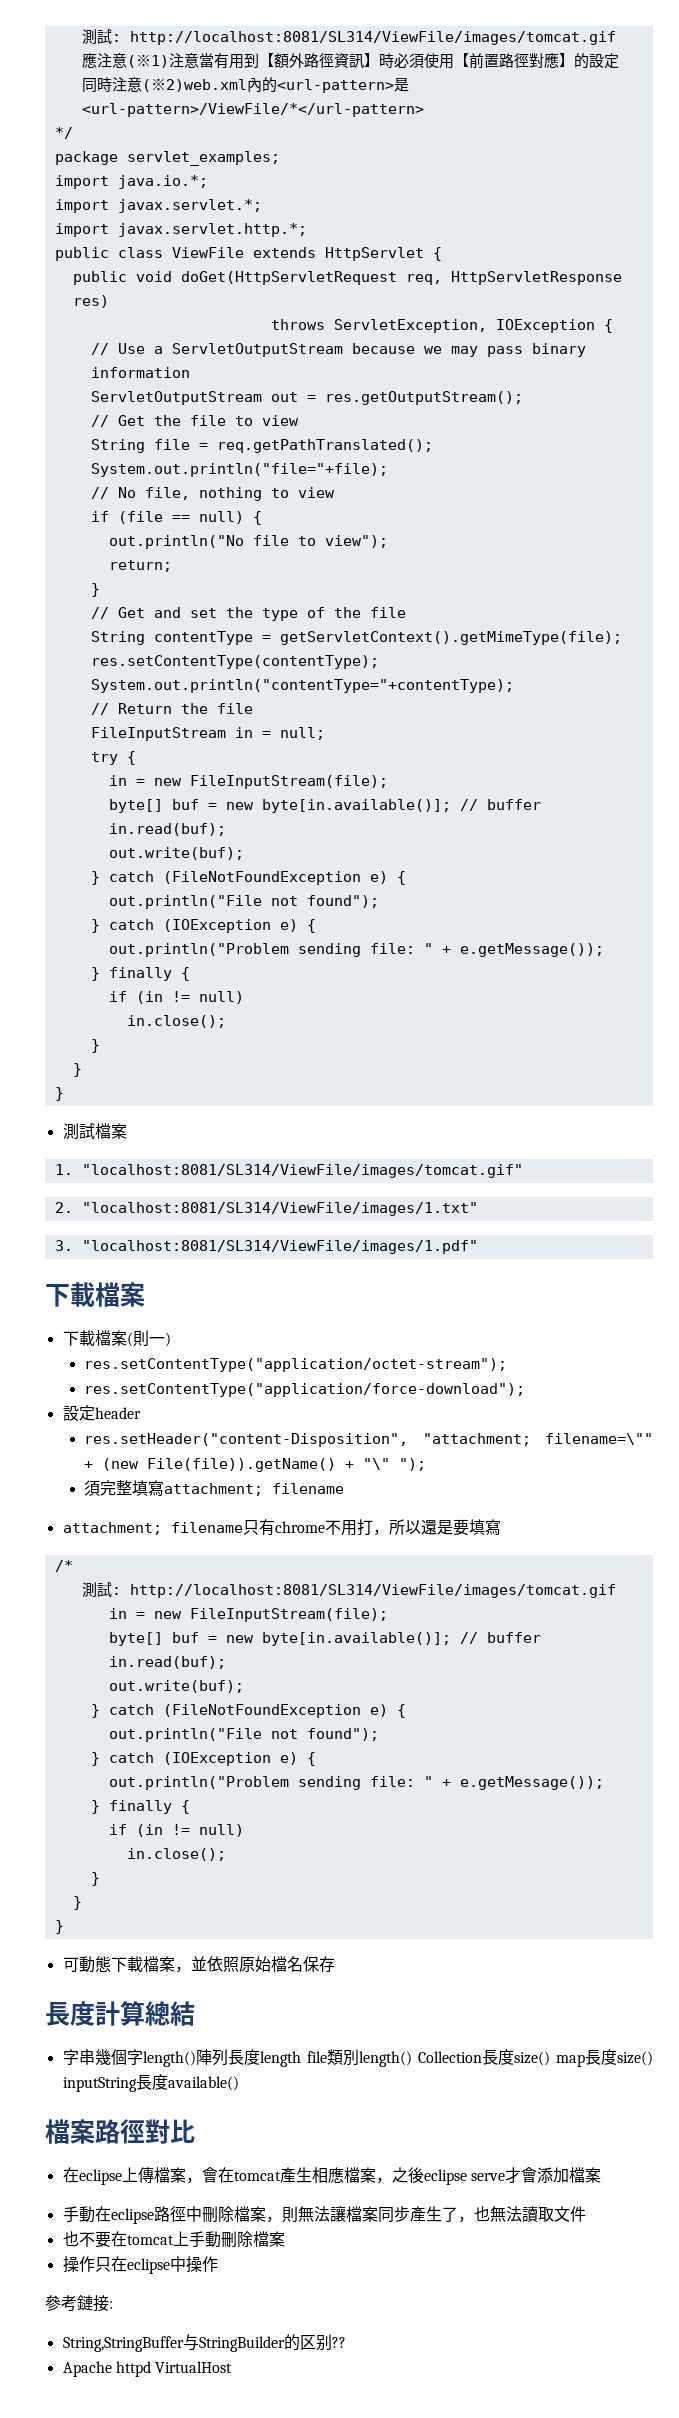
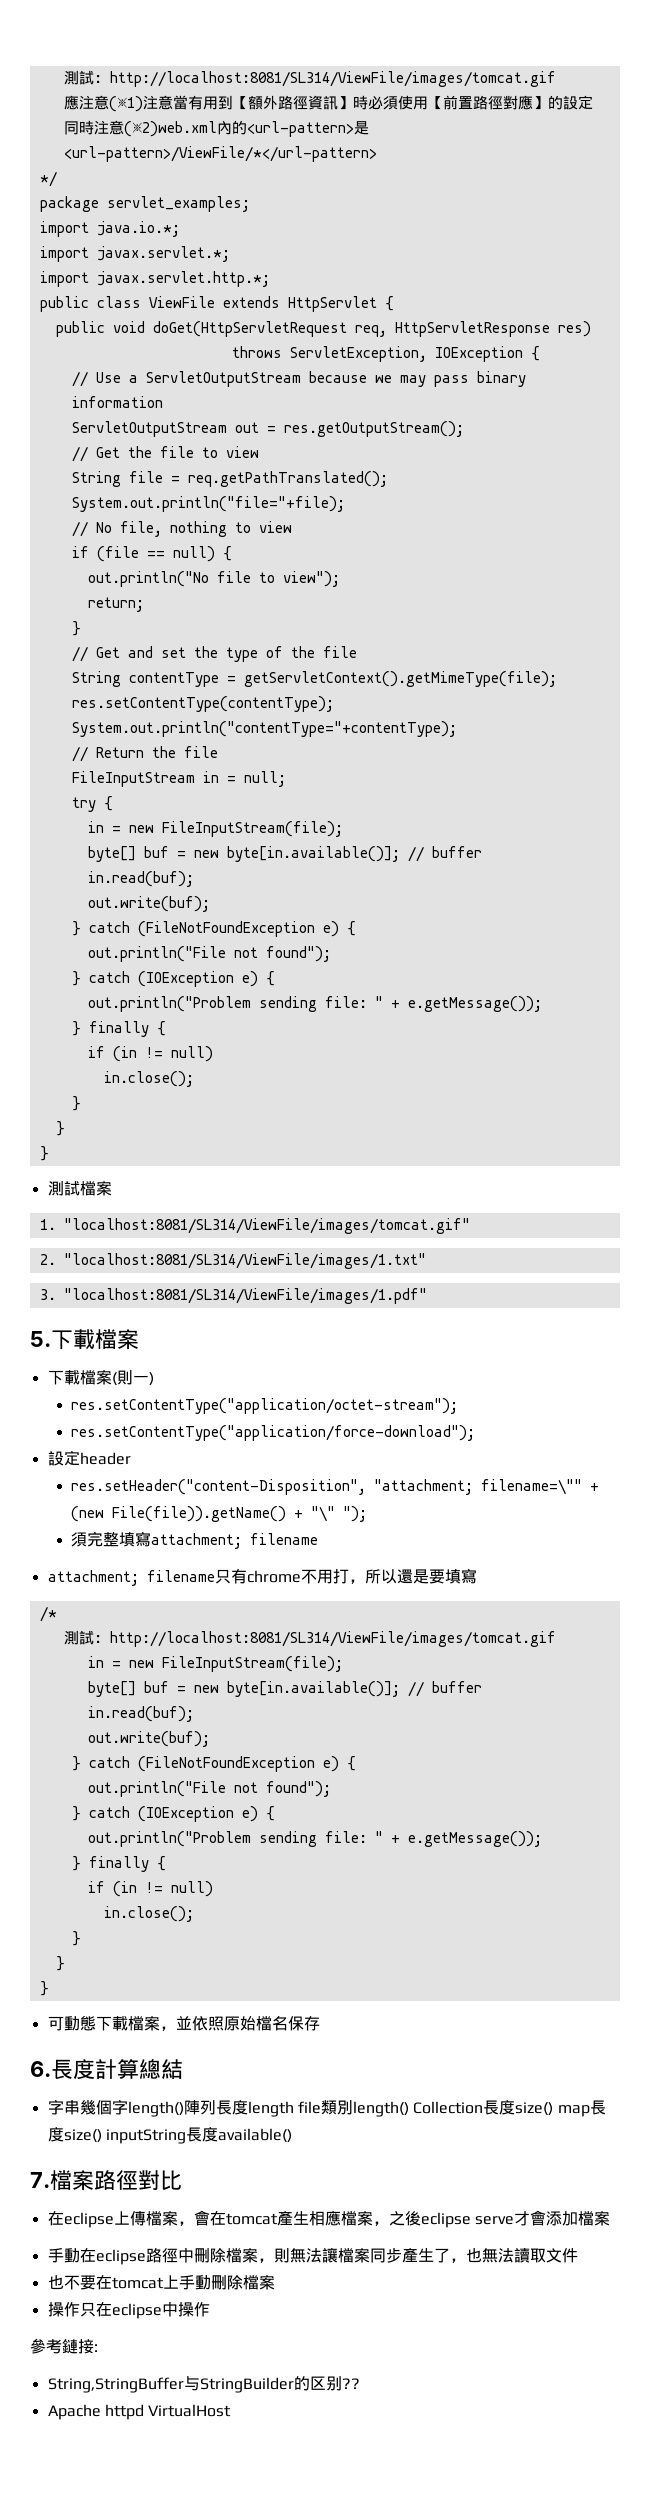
  3. "localhost:8081/SL314/ViewFile/images/1.pdf"
- 下載檔案
+ 5.下載檔案
- 長度計算總結
+ 6.長度計算總結
- 檔案路徑對比
+ 7.檔案路徑對比

